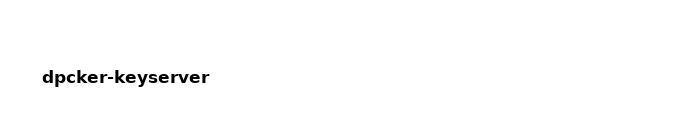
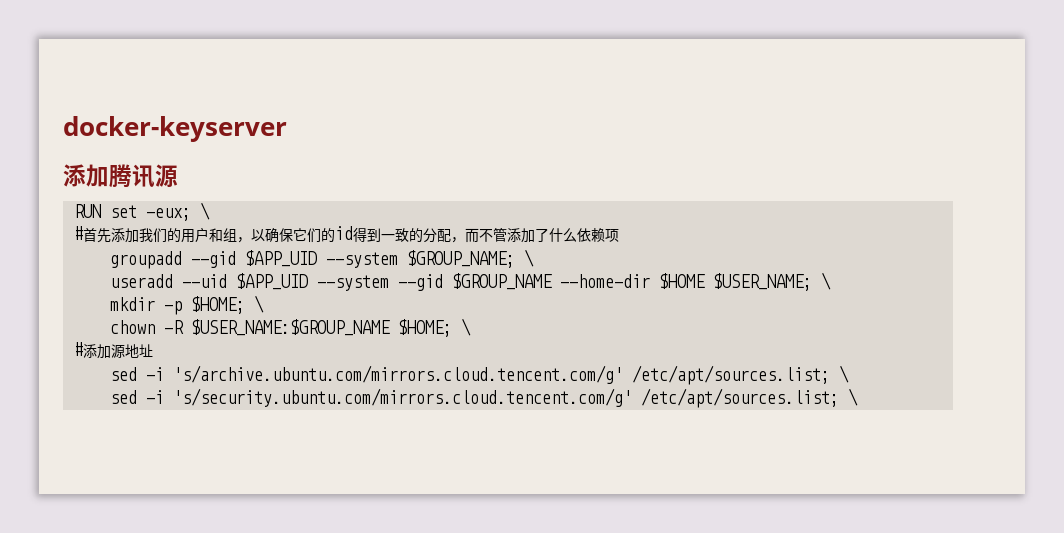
- dpcker-keyserver
+ docker-keyserver
+ 添加腾讯源
+ RUN set -eux; \
+ #首先添加我们的用户和组，以确保它们的id得到一致的分配，而不管添加了什么依赖项
+ groupadd --gid $APP_UID --system $GROUP_NAME; \
+ useradd --uid $APP_UID --system --gid $GROUP_NAME --home-dir $HOME $USER_NAME; \
+ mkdir -p $HOME; \
+ chown -R $USER_NAME:$GROUP_NAME $HOME; \
+ #添加源地址
+ sed -i 's/archive.ubuntu.com/mirrors.cloud.tencent.com/g' /etc/apt/sources.list; \
+ sed -i 's/security.ubuntu.com/mirrors.cloud.tencent.com/g' /etc/apt/sources.list; \

